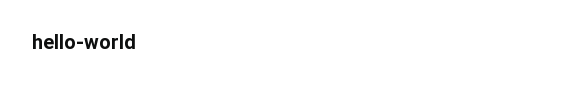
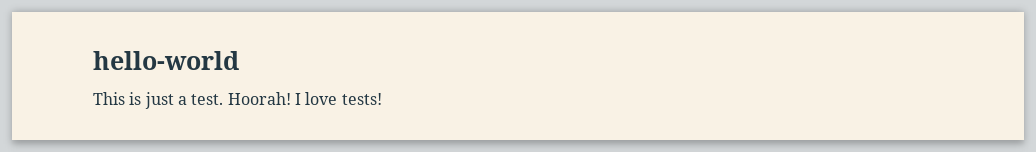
+ This is just a test. Hoorah! I love tests!

